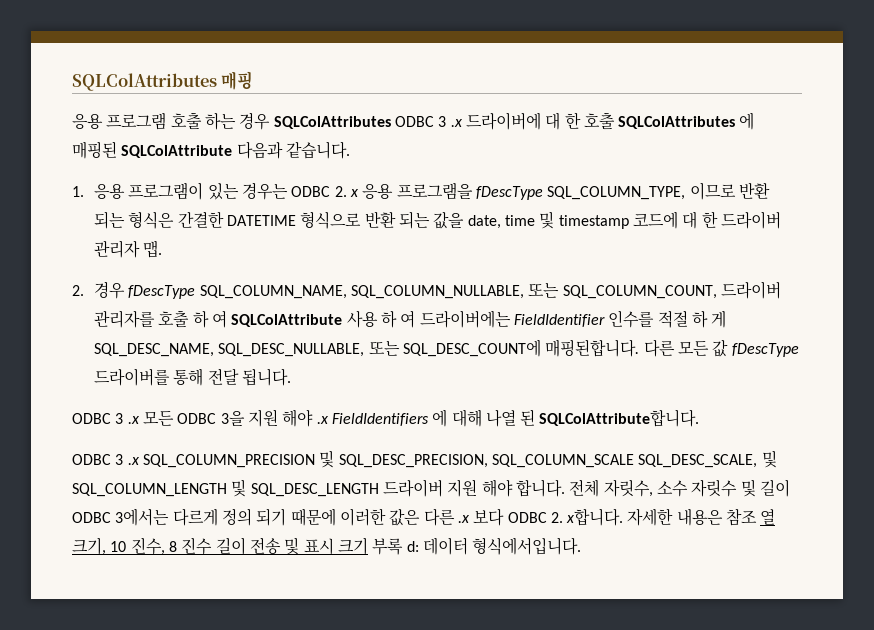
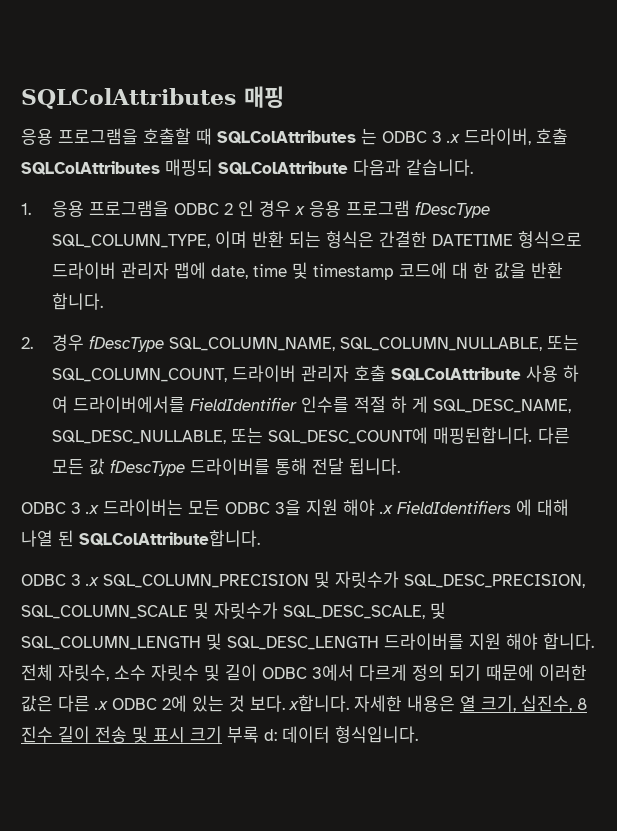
- 응용 프로그램 호출 하는 경우 SQLColAttributes ODBC 3 .x 드라이버에 대 한 호출 SQLColAttributes 에 매핑된 SQLColAttribute 다음과 같습니다.
+ 응용 프로그램을 호출할 때 SQLColAttributes 는 ODBC 3 .x 드라이버, 호출 SQLColAttributes 매핑되 SQLColAttribute 다음과 같습니다.
- 1. 응용 프로그램이 있는 경우는 ODBC 2. x 응용 프로그램을 fDescType SQL_COLUMN_TYPE, 이므로 반환 되는 형식은 간결한 DATETIME 형식으로 반환 되는 값을 date, time 및 timestamp 코드에 대 한 드라이버 관리자 맵.
+ 1. 응용 프로그램을 ODBC 2 인 경우 x 응용 프로그램 fDescType SQL_COLUMN_TYPE, 이며 반환 되는 형식은 간결한 DATETIME 형식으로 드라이버 관리자 맵에 date, time 및 timestamp 코드에 대 한 값을 반환 합니다.
- 2. 경우 fDescType SQL_COLUMN_NAME, SQL_COLUMN_NULLABLE, 또는 SQL_COLUMN_COUNT, 드라이버 관리자를 호출 하 여 SQLColAttribute 사용 하 여 드라이버에는 FieldIdentifier 인수를 적절 하 게 SQL_DESC_NAME, SQL_DESC_NULLABLE, 또는 SQL_DESC_COUNT에 매핑된합니다.
+ 2. 경우 fDescType SQL_COLUMN_NAME, SQL_COLUMN_NULLABLE, 또는 SQL_COLUMN_COUNT, 드라이버 관리자 호출 SQLColAttribute 사용 하 여 드라이버에서를 FieldIdentifier 인수를 적절 하 게 SQL_DESC_NAME, SQL_DESC_NULLABLE, 또는 SQL_DESC_COUNT에 매핑된합니다.
- ODBC 3 .x 모든 ODBC 3을 지원 해야 .x FieldIdentifiers 에 대해 나열 된 SQLColAttribute합니다.
+ ODBC 3 .x 드라이버는 모든 ODBC 3을 지원 해야 .x FieldIdentifiers 에 대해 나열 된 SQLColAttribute합니다.
- ODBC 3 .x SQL_COLUMN_PRECISION 및 SQL_DESC_PRECISION, SQL_COLUMN_SCALE SQL_DESC_SCALE, 및 SQL_COLUMN_LENGTH 및 SQL_DESC_LENGTH 드라이버 지원 해야 합니다.
+ ODBC 3 .x SQL_COLUMN_PRECISION 및 자릿수가 SQL_DESC_PRECISION, SQL_COLUMN_SCALE 및 자릿수가 SQL_DESC_SCALE, 및 SQL_COLUMN_LENGTH 및 SQL_DESC_LENGTH 드라이버를 지원 해야 합니다.
- 전체 자릿수, 소수 자릿수 및 길이 ODBC 3에서는 다르게 정의 되기 때문에 이러한 값은 다른 .x 보다 ODBC 2. x합니다.
+ 전체 자릿수, 소수 자릿수 및 길이 ODBC 3에서 다르게 정의 되기 때문에 이러한 값은 다른 .x ODBC 2에 있는 것 보다. x합니다.
- 자세한 내용은 참조 열 크기, 10 진수, 8 진수 길이 전송 및 표시 크기 부록 d: 데이터 형식에서입니다.
+ 자세한 내용은 열 크기, 십진수, 8 진수 길이 전송 및 표시 크기 부록 d: 데이터 형식입니다.

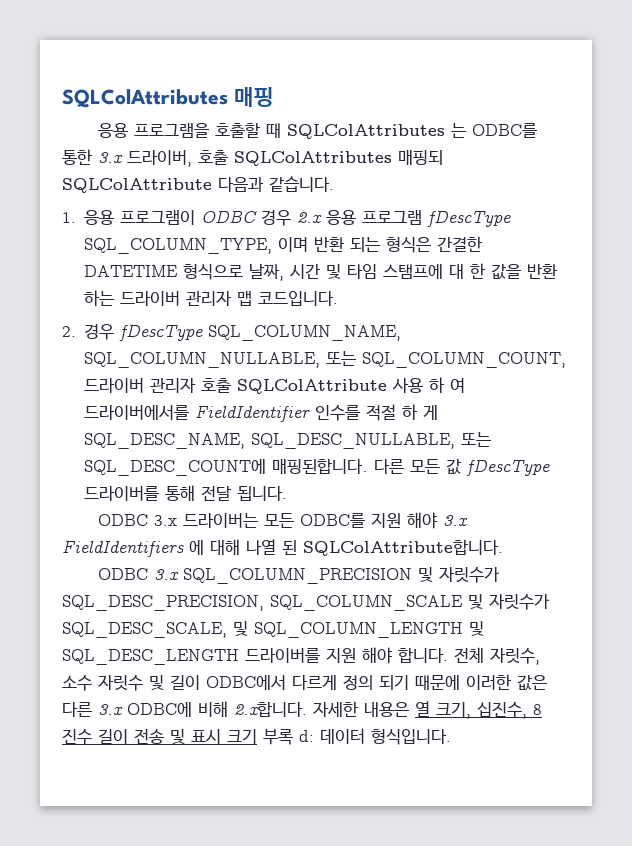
- 응용 프로그램을 호출할 때 SQLColAttributes 는 ODBC 3 .x 드라이버, 호출 SQLColAttributes 매핑되 SQLColAttribute 다음과 같습니다.
+ 응용 프로그램을 호출할 때 SQLColAttributes 는 ODBC를 통한 3.x 드라이버, 호출 SQLColAttributes 매핑되 SQLColAttribute 다음과 같습니다.
- 1. 응용 프로그램을 ODBC 2 인 경우 x 응용 프로그램 fDescType SQL_COLUMN_TYPE, 이며 반환 되는 형식은 간결한 DATETIME 형식으로 드라이버 관리자 맵에 date, time 및 timestamp 코드에 대 한 값을 반환 합니다.
+ 1. 응용 프로그램이 ODBC 경우 2.x 응용 프로그램 fDescType SQL_COLUMN_TYPE, 이며 반환 되는 형식은 간결한 DATETIME 형식으로 날짜, 시간 및 타임 스탬프에 대 한 값을 반환 하는 드라이버 관리자 맵 코드입니다.
- ODBC 3 .x 드라이버는 모든 ODBC 3을 지원 해야 .x FieldIdentifiers 에 대해 나열 된 SQLColAttribute합니다.
+ ODBC 3.x 드라이버는 모든 ODBC를 지원 해야 3.x FieldIdentifiers 에 대해 나열 된 SQLColAttribute합니다.
- ODBC 3 .x SQL_COLUMN_PRECISION 및 자릿수가 SQL_DESC_PRECISION, SQL_COLUMN_SCALE 및 자릿수가 SQL_DESC_SCALE, 및 SQL_COLUMN_LENGTH 및 SQL_DESC_LENGTH 드라이버를 지원 해야 합니다.
+ ODBC 3.x SQL_COLUMN_PRECISION 및 자릿수가 SQL_DESC_PRECISION, SQL_COLUMN_SCALE 및 자릿수가 SQL_DESC_SCALE, 및 SQL_COLUMN_LENGTH 및 SQL_DESC_LENGTH 드라이버를 지원 해야 합니다.
- 전체 자릿수, 소수 자릿수 및 길이 ODBC 3에서 다르게 정의 되기 때문에 이러한 값은 다른 .x ODBC 2에 있는 것 보다. x합니다. 자세한 내용은 열 크기, 십진수, 8 진수 길이 전송 및 표시 크기 부록 d: 데이터 형식입니다.
+ 전체 자릿수, 소수 자릿수 및 길이 ODBC에서 다르게 정의 되기 때문에 이러한 값은 다른 3.x ODBC에 비해 2.x합니다. 자세한 내용은 열 크기, 십진수, 8 진수 길이 전송 및 표시 크기 부록 d: 데이터 형식입니다.

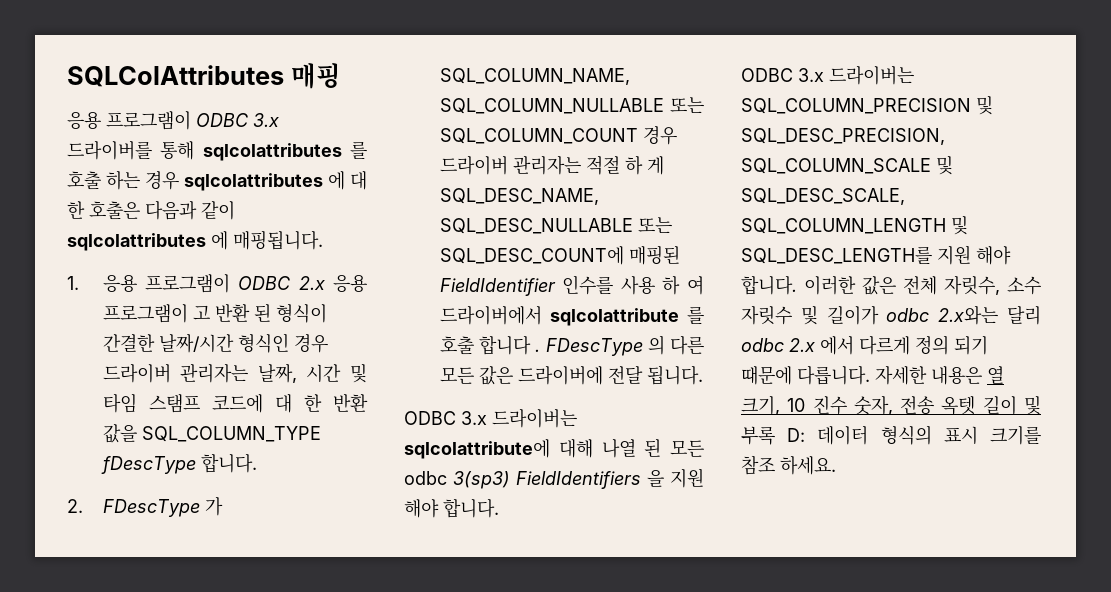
- 응용 프로그램을 호출할 때 SQLColAttributes 는 ODBC를 통한 3.x 드라이버, 호출 SQLColAttributes 매핑되 SQLColAttribute 다음과 같습니다.
+ 응용 프로그램이 ODBC 3.x 드라이버를 통해 sqlcolattributes 를 호출 하는 경우 sqlcolattributes 에 대 한 호출은 다음과 같이 sqlcolattributes 에 매핑됩니다.
- 1. 응용 프로그램이 ODBC 경우 2.x 응용 프로그램 fDescType SQL_COLUMN_TYPE, 이며 반환 되는 형식은 간결한 DATETIME 형식으로 날짜, 시간 및 타임 스탬프에 대 한 값을 반환 하는 드라이버 관리자 맵 코드입니다.
- 2. 경우 fDescType SQL_COLUMN_NAME, SQL_COLUMN_NULLABLE, 또는 SQL_COLUMN_COUNT, 드라이버 관리자 호출 SQLColAttribute 사용 하 여 드라이버에서를 FieldIdentifier 인수를 적절 하 게 SQL_DESC_NAME, SQL_DESC_NULLABLE, 또는 SQL_DESC_COUNT에 매핑된합니다. 다른 모든 값 fDescType 드라이버를 통해 전달 됩니다.
+ 1. 응용 프로그램이 ODBC 2.x 응용 프로그램이 고 반환 된 형식이 간결한 날짜/시간 형식인 경우 드라이버 관리자는 날짜, 시간 및 타임 스탬프 코드에 대 한 반환 값을 SQL_COLUMN_TYPE fDescType 합니다.
+ 2. FDescType 가 SQL_COLUMN_NAME, SQL_COLUMN_NULLABLE 또는 SQL_COLUMN_COUNT 경우 드라이버 관리자는 적절 하 게 SQL_DESC_NAME, SQL_DESC_NULLABLE 또는 SQL_DESC_COUNT에 매핑된 FieldIdentifier 인수를 사용 하 여 드라이버에서 sqlcolattribute 를 호출 합니다 . FDescType 의 다른 모든 값은 드라이버에 전달 됩니다.
- ODBC 3.x 드라이버는 모든 ODBC를 지원 해야 3.x FieldIdentifiers 에 대해 나열 된 SQLColAttribute합니다.
- ODBC 3.x SQL_COLUMN_PRECISION 및 자릿수가 SQL_DESC_PRECISION, SQL_COLUMN_SCALE 및 자릿수가 SQL_DESC_SCALE, 및 SQL_COLUMN_LENGTH 및 SQL_DESC_LENGTH 드라이버를 지원 해야 합니다. 전체 자릿수, 소수 자릿수 및 길이 ODBC에서 다르게 정의 되기 때문에 이러한 값은 다른 3.x ODBC에 비해 2.x합니다. 자세한 내용은 열 크기, 십진수, 8 진수 길이 전송 및 표시 크기 부록 d: 데이터 형식입니다.
+ ODBC 3.x 드라이버는 sqlcolattribute에 대해 나열 된 모든 odbc 3(sp3) FieldIdentifiers 을 지원 해야 합니다.
+ ODBC 3.x 드라이버는 SQL_COLUMN_PRECISION 및 SQL_DESC_PRECISION, SQL_COLUMN_SCALE 및 SQL_DESC_SCALE, SQL_COLUMN_LENGTH 및 SQL_DESC_LENGTH를 지원 해야 합니다. 이러한 값은 전체 자릿수, 소수 자릿수 및 길이가 odbc 2.x와는 달리 odbc 2.x 에서 다르게 정의 되기 때문에 다릅니다. 자세한 내용은 열 크기, 10 진수 숫자, 전송 옥텟 길이 및 부록 D: 데이터 형식의 표시 크기를 참조 하세요.

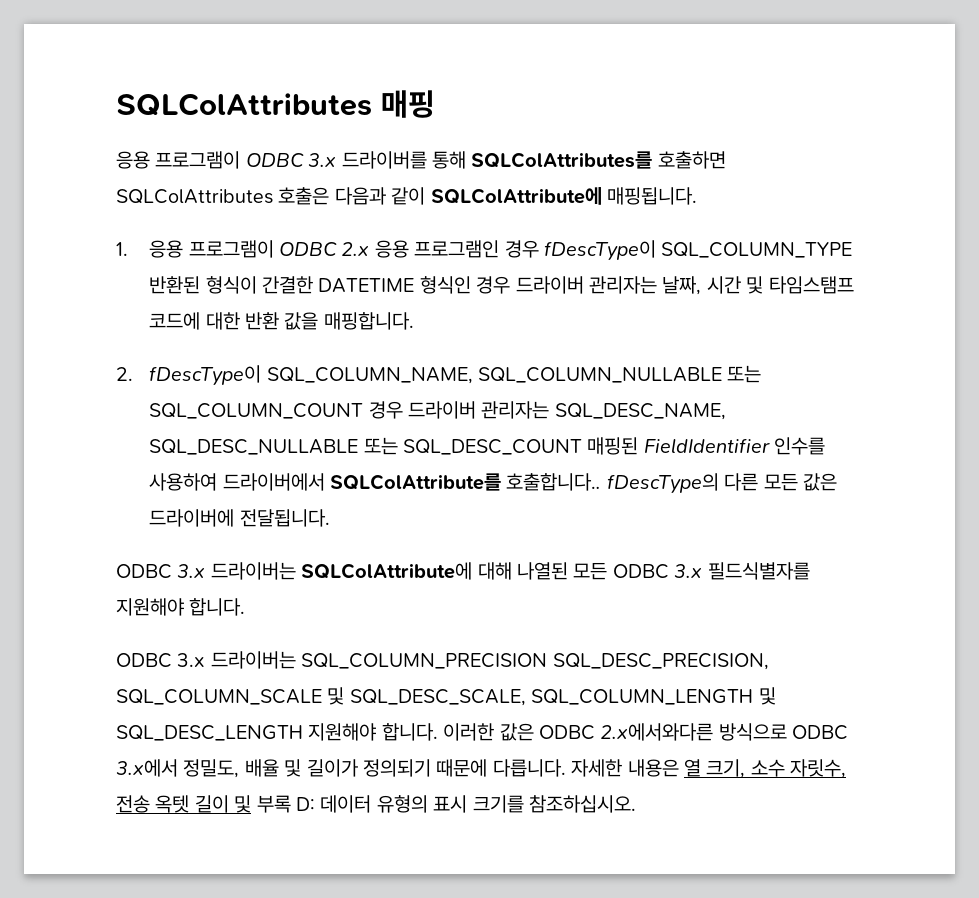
- 응용 프로그램이 ODBC 3.x 드라이버를 통해 sqlcolattributes 를 호출 하는 경우 sqlcolattributes 에 대 한 호출은 다음과 같이 sqlcolattributes 에 매핑됩니다.
+ 응용 프로그램이 ODBC 3.x 드라이버를 통해 SQLColAttributes를 호출하면 SQLColAttributes 호출은 다음과 같이 SQLColAttribute에 매핑됩니다.
- 1. 응용 프로그램이 ODBC 2.x 응용 프로그램이 고 반환 된 형식이 간결한 날짜/시간 형식인 경우 드라이버 관리자는 날짜, 시간 및 타임 스탬프 코드에 대 한 반환 값을 SQL_COLUMN_TYPE fDescType 합니다.
+ 1. 응용 프로그램이 ODBC 2.x 응용 프로그램인 경우 fDescType이 SQL_COLUMN_TYPE 반환된 형식이 간결한 DATETIME 형식인 경우 드라이버 관리자는 날짜, 시간 및 타임스탬프 코드에 대한 반환 값을 매핑합니다.
- 2. FDescType 가 SQL_COLUMN_NAME, SQL_COLUMN_NULLABLE 또는 SQL_COLUMN_COUNT 경우 드라이버 관리자는 적절 하 게 SQL_DESC_NAME, SQL_DESC_NULLABLE 또는 SQL_DESC_COUNT에 매핑된 FieldIdentifier 인수를 사용 하 여 드라이버에서 sqlcolattribute 를 호출 합니다 . FDescType 의 다른 모든 값은 드라이버에 전달 됩니다.
- ODBC 3.x 드라이버는 sqlcolattribute에 대해 나열 된 모든 odbc 3(sp3) FieldIdentifiers 을 지원 해야 합니다.
+ 2. fDescType이 SQL_COLUMN_NAME, SQL_COLUMN_NULLABLE 또는 SQL_COLUMN_COUNT 경우 드라이버 관리자는 SQL_DESC_NAME, SQL_DESC_NULLABLE 또는 SQL_DESC_COUNT 매핑된 FieldIdentifier 인수를 사용하여 드라이버에서 SQLColAttribute를 호출합니다.. fDescType의 다른 모든 값은 드라이버에 전달됩니다.
+ ODBC 3.x 드라이버는 SQLColAttribute에 대해 나열된 모든 ODBC 3.x 필드식별자를 지원해야 합니다.
- ODBC 3.x 드라이버는 SQL_COLUMN_PRECISION 및 SQL_DESC_PRECISION, SQL_COLUMN_SCALE 및 SQL_DESC_SCALE, SQL_COLUMN_LENGTH 및 SQL_DESC_LENGTH를 지원 해야 합니다. 이러한 값은 전체 자릿수, 소수 자릿수 및 길이가 odbc 2.x와는 달리 odbc 2.x 에서 다르게 정의 되기 때문에 다릅니다.
+ ODBC 3.x 드라이버는 SQL_COLUMN_PRECISION SQL_DESC_PRECISION, SQL_COLUMN_SCALE 및 SQL_DESC_SCALE, SQL_COLUMN_LENGTH 및 SQL_DESC_LENGTH 지원해야 합니다. 이러한 값은 ODBC 2.x에서와다른 방식으로 ODBC 3.x에서 정밀도, 배율 및 길이가 정의되기 때문에 다릅니다.
- 자세한 내용은 열 크기, 10 진수 숫자, 전송 옥텟 길이 및 부록 D: 데이터 형식의 표시 크기를 참조 하세요.
+ 자세한 내용은 열 크기, 소수 자릿수, 전송 옥텟 길이 및 부록 D: 데이터 유형의 표시 크기를 참조하십시오.

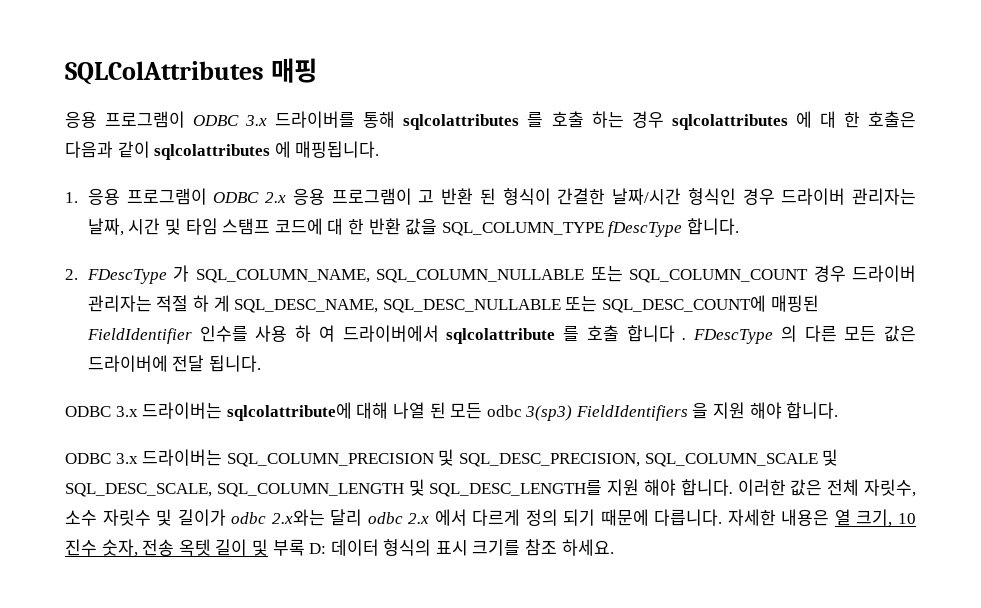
- 응용 프로그램이 ODBC 3.x 드라이버를 통해 SQLColAttributes를 호출하면 SQLColAttributes 호출은 다음과 같이 SQLColAttribute에 매핑됩니다.
+ 응용 프로그램이 ODBC 3.x 드라이버를 통해 sqlcolattributes 를 호출 하는 경우 sqlcolattributes 에 대 한 호출은 다음과 같이 sqlcolattributes 에 매핑됩니다.
- 1. 응용 프로그램이 ODBC 2.x 응용 프로그램인 경우 fDescType이 SQL_COLUMN_TYPE 반환된 형식이 간결한 DATETIME 형식인 경우 드라이버 관리자는 날짜, 시간 및 타임스탬프 코드에 대한 반환 값을 매핑합니다.
+ 1. 응용 프로그램이 ODBC 2.x 응용 프로그램이 고 반환 된 형식이 간결한 날짜/시간 형식인 경우 드라이버 관리자는 날짜, 시간 및 타임 스탬프 코드에 대 한 반환 값을 SQL_COLUMN_TYPE fDescType 합니다.
- 2. fDescType이 SQL_COLUMN_NAME, SQL_COLUMN_NULLABLE 또는 SQL_COLUMN_COUNT 경우 드라이버 관리자는 SQL_DESC_NAME, SQL_DESC_NULLABLE 또는 SQL_DESC_COUNT 매핑된 FieldIdentifier 인수를 사용하여 드라이버에서 SQLColAttribute를 호출합니다.. fDescType의 다른 모든 값은 드라이버에 전달됩니다.
- ODBC 3.x 드라이버는 SQLColAttribute에 대해 나열된 모든 ODBC 3.x 필드식별자를 지원해야 합니다.
+ 2. FDescType 가 SQL_COLUMN_NAME, SQL_COLUMN_NULLABLE 또는 SQL_COLUMN_COUNT 경우 드라이버 관리자는 적절 하 게 SQL_DESC_NAME, SQL_DESC_NULLABLE 또는 SQL_DESC_COUNT에 매핑된 FieldIdentifier 인수를 사용 하 여 드라이버에서 sqlcolattribute 를 호출 합니다 . FDescType 의 다른 모든 값은 드라이버에 전달 됩니다.
+ ODBC 3.x 드라이버는 sqlcolattribute에 대해 나열 된 모든 odbc 3(sp3) FieldIdentifiers 을 지원 해야 합니다.
- ODBC 3.x 드라이버는 SQL_COLUMN_PRECISION SQL_DESC_PRECISION, SQL_COLUMN_SCALE 및 SQL_DESC_SCALE, SQL_COLUMN_LENGTH 및 SQL_DESC_LENGTH 지원해야 합니다. 이러한 값은 ODBC 2.x에서와다른 방식으로 ODBC 3.x에서 정밀도, 배율 및 길이가 정의되기 때문에 다릅니다.
+ ODBC 3.x 드라이버는 SQL_COLUMN_PRECISION 및 SQL_DESC_PRECISION, SQL_COLUMN_SCALE 및 SQL_DESC_SCALE, SQL_COLUMN_LENGTH 및 SQL_DESC_LENGTH를 지원 해야 합니다. 이러한 값은 전체 자릿수, 소수 자릿수 및 길이가 odbc 2.x와는 달리 odbc 2.x 에서 다르게 정의 되기 때문에 다릅니다.
- 자세한 내용은 열 크기, 소수 자릿수, 전송 옥텟 길이 및 부록 D: 데이터 유형의 표시 크기를 참조하십시오.
+ 자세한 내용은 열 크기, 10 진수 숫자, 전송 옥텟 길이 및 부록 D: 데이터 형식의 표시 크기를 참조 하세요.

